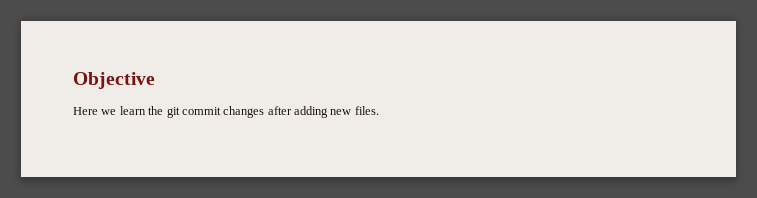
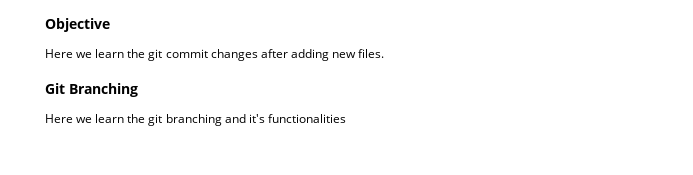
+ Git Branching
+ Here we learn the git branching and it's functionalities

